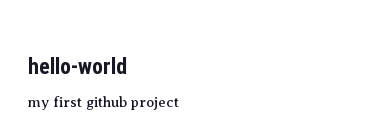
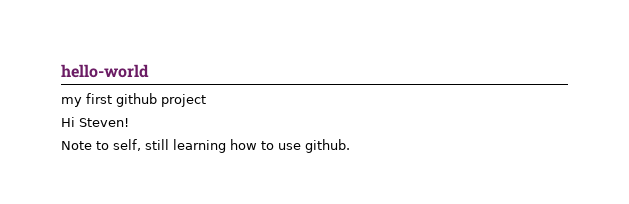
+ Hi Steven!
+ Note to self, still learning how to use github.

